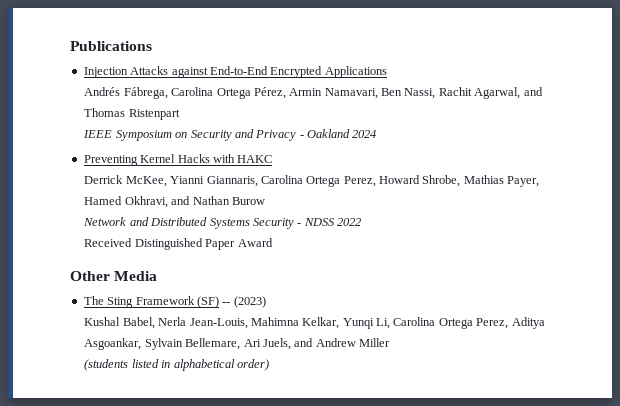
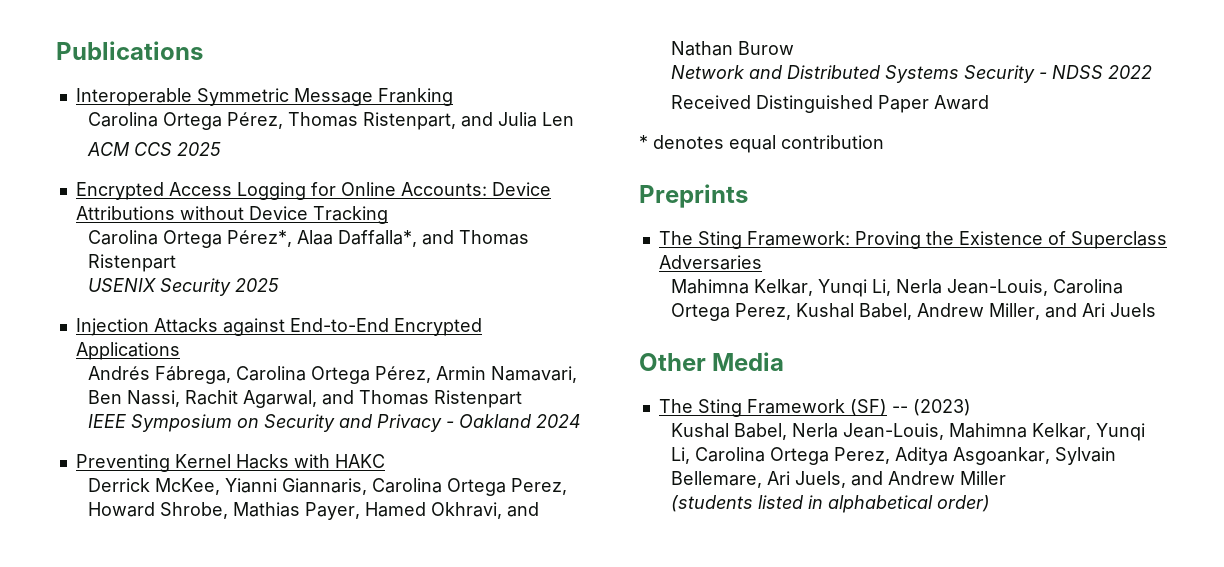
+ Interoperable Symmetric Message Franking
+ Carolina Ortega Pérez, Thomas Ristenpart, and Julia Len
+ ACM CCS 2025
+ Encrypted Access Logging for Online Accounts: Device Attributions without Device Tracking
+ Carolina Ortega Pérez*, Alaa Daffalla*, and Thomas Ristenpart
+ USENIX Security 2025
+ * denotes equal contribution
+ Preprints
+ The Sting Framework: Proving the Existence of Superclass Adversaries
+ Mahimna Kelkar, Yunqi Li, Nerla Jean-Louis, Carolina Ortega Perez, Kushal Babel, Andrew Miller, and Ari Juels

